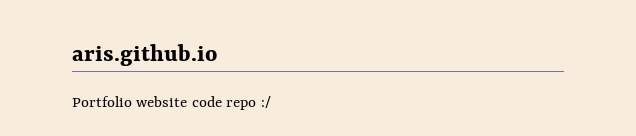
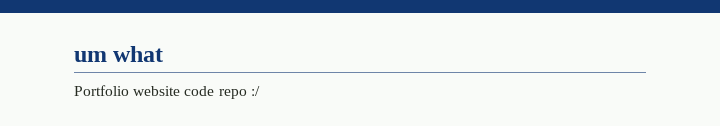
- aris.github.io
+ um what

